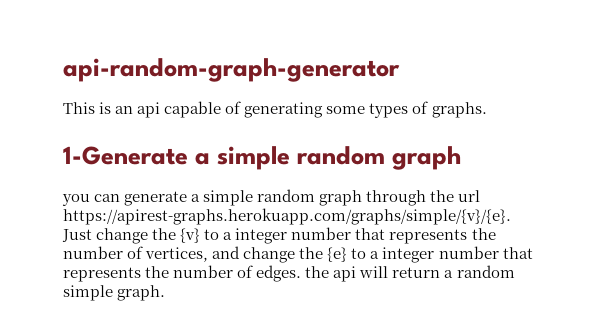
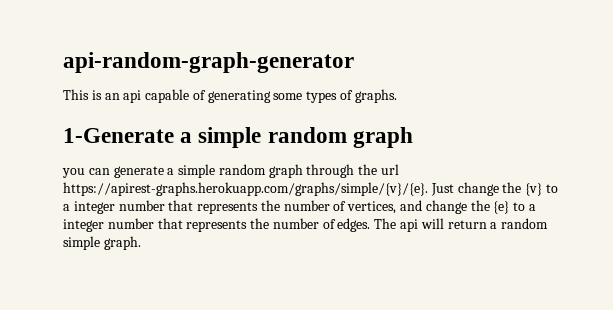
- you can generate a simple random graph through the url https://apirest-graphs.herokuapp.com/graphs/simple/{v}/{e}. Just change the {v} to a integer number that represents the number of vertices, and change the {e} to a integer number that represents the number of edges. the api will return a random simple graph.
+ you can generate a simple random graph through the url https://apirest-graphs.herokuapp.com/graphs/simple/{v}/{e}. Just change the {v} to a integer number that represents the number of vertices, and change the {e} to a integer number that represents the number of edges. The api will return a random simple graph.

